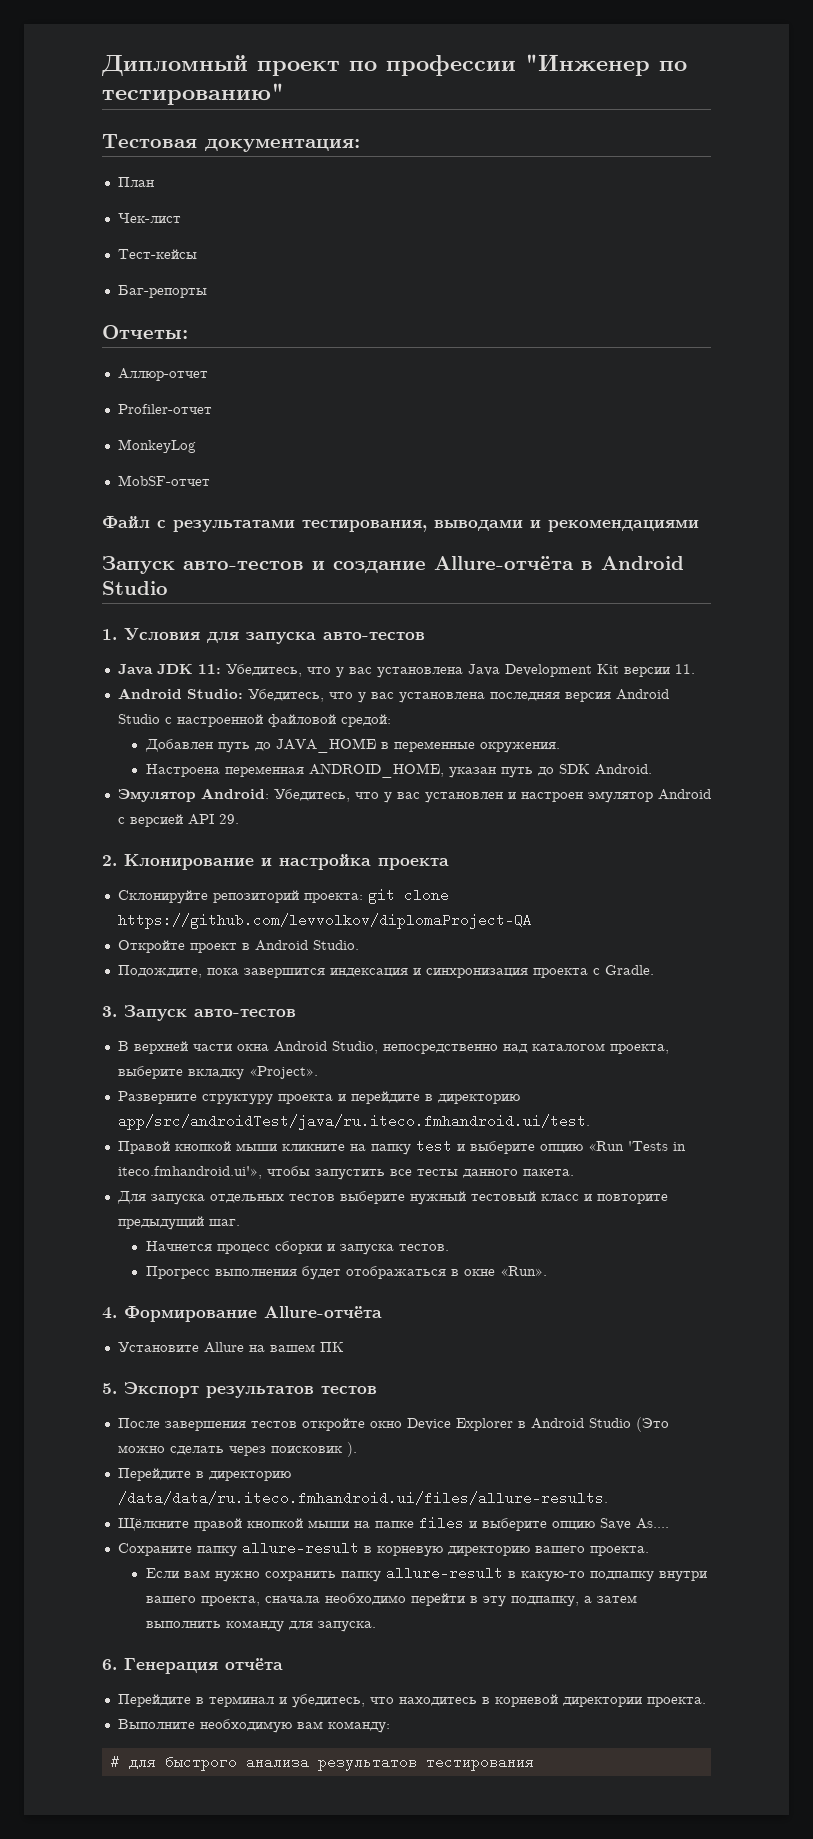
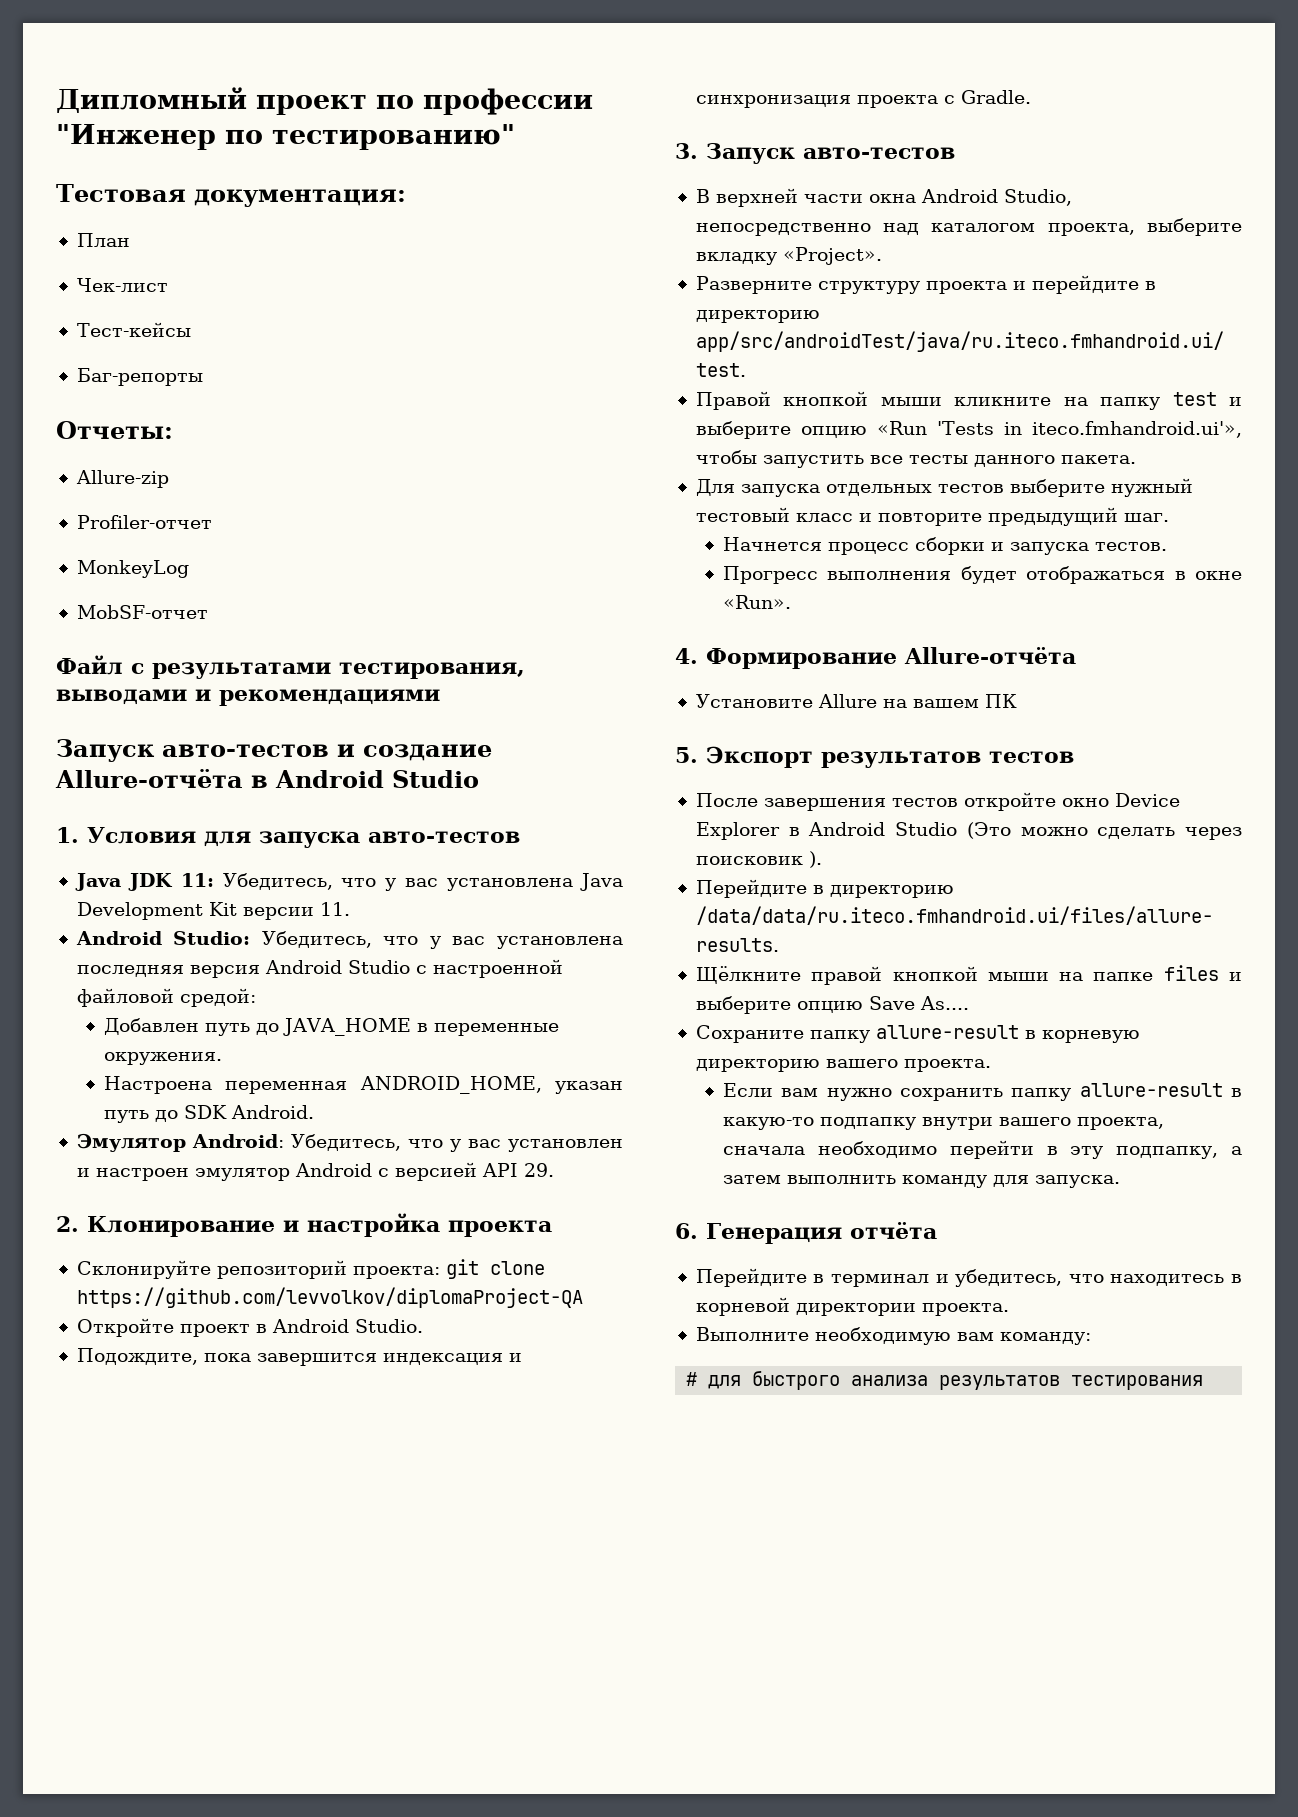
- Аллюр-отчет
+ Allure-zip

